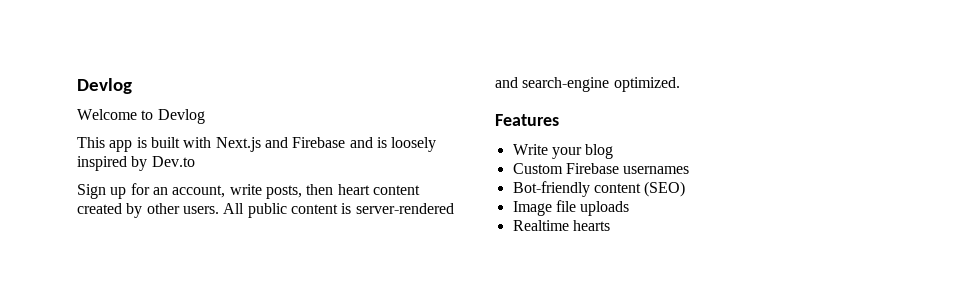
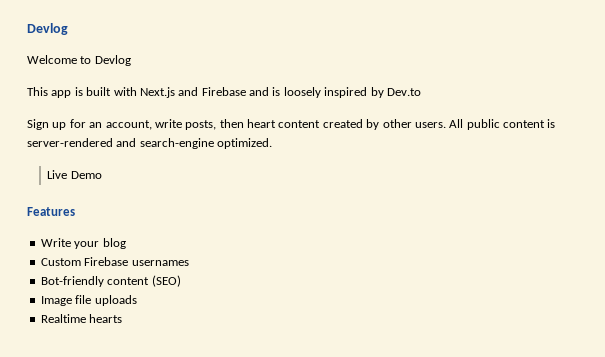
+ Live Demo

